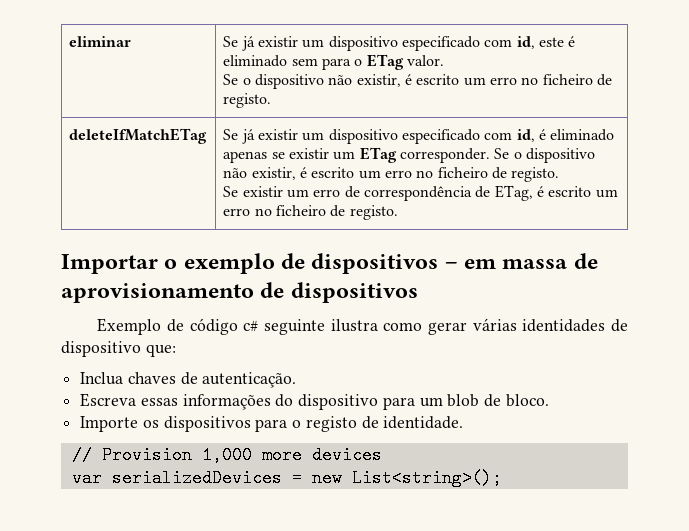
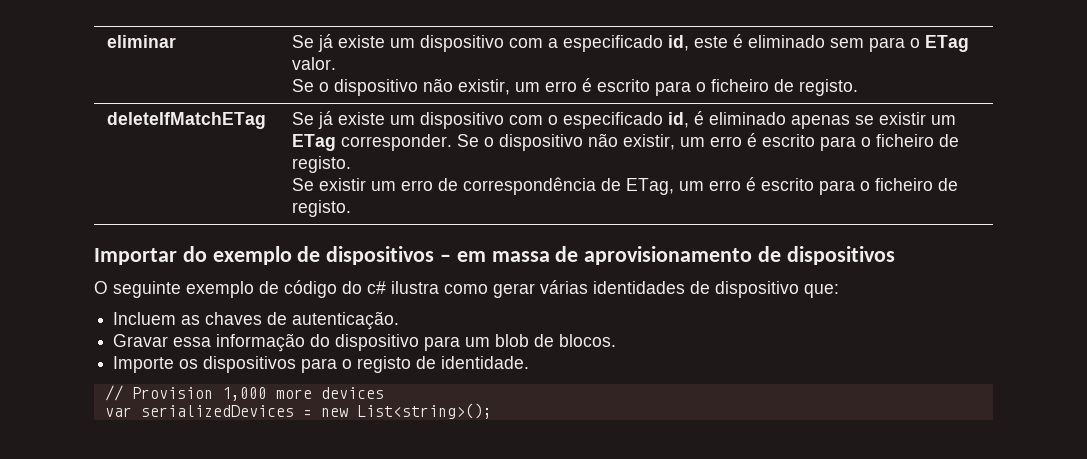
- eliminar | Se já existir um dispositivo especificado com id, este é eliminado sem para o ETag valor.
- Se o dispositivo não existir, é escrito um erro no ficheiro de registo.
+ eliminar | Se já existe um dispositivo com a especificado id, este é eliminado sem para o ETag valor.
+ Se o dispositivo não existir, um erro é escrito para o ficheiro de registo.
- Se já existir um dispositivo especificado com id, é eliminado apenas se existir um ETag corresponder. Se o dispositivo não existir, é escrito um erro no ficheiro de registo.
+ Se já existe um dispositivo com o especificado id, é eliminado apenas se existir um ETag corresponder. Se o dispositivo não existir, um erro é escrito para o ficheiro de registo.
- Se existir um erro de correspondência de ETag, é escrito um erro no ficheiro de registo.
+ Se existir um erro de correspondência de ETag, um erro é escrito para o ficheiro de registo.
- Importar o exemplo de dispositivos – em massa de aprovisionamento de dispositivos
+ Importar do exemplo de dispositivos – em massa de aprovisionamento de dispositivos
- Exemplo de código c# seguinte ilustra como gerar várias identidades de dispositivo que:
+ O seguinte exemplo de código do c# ilustra como gerar várias identidades de dispositivo que:
- Inclua chaves de autenticação.
+ Incluem as chaves de autenticação.
- Escreva essas informações do dispositivo para um blob de bloco.
+ Gravar essa informação do dispositivo para um blob de blocos.

